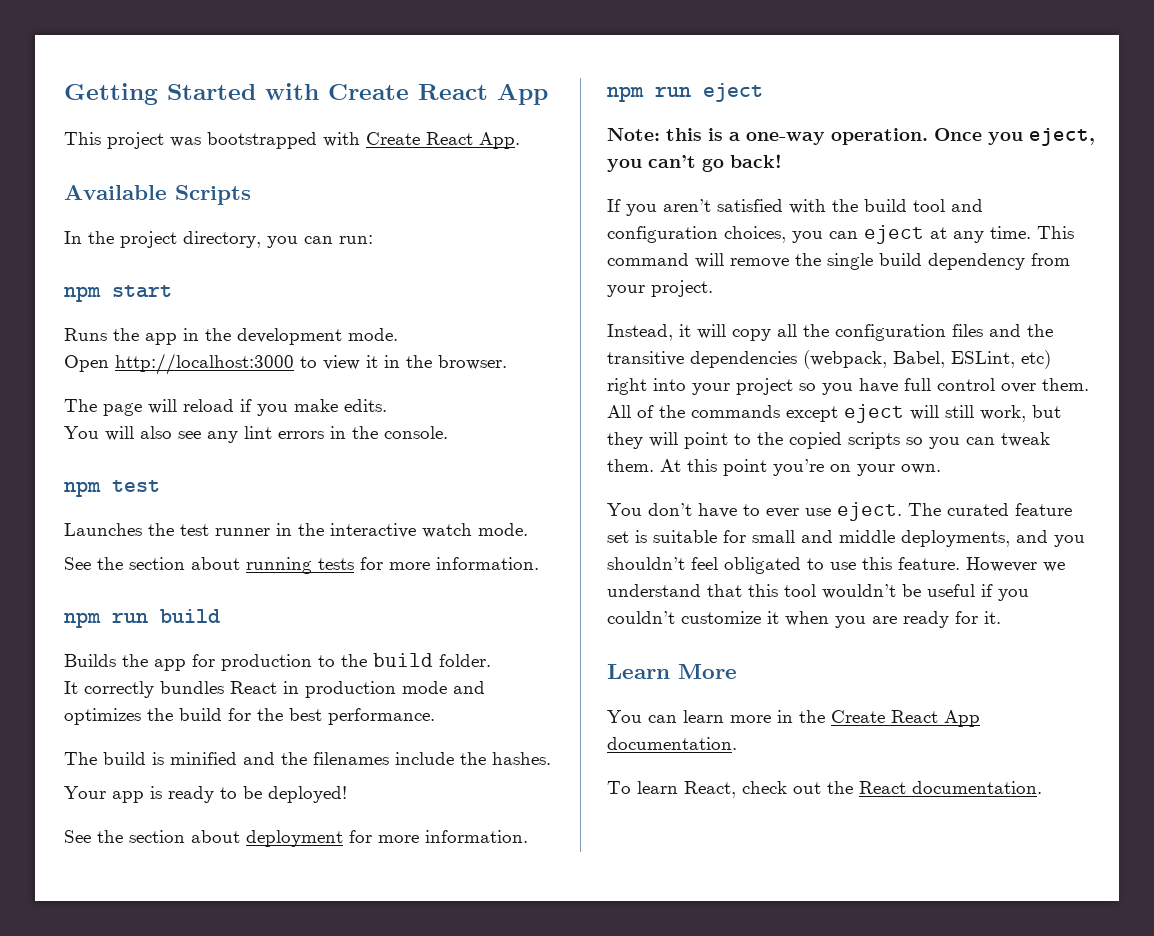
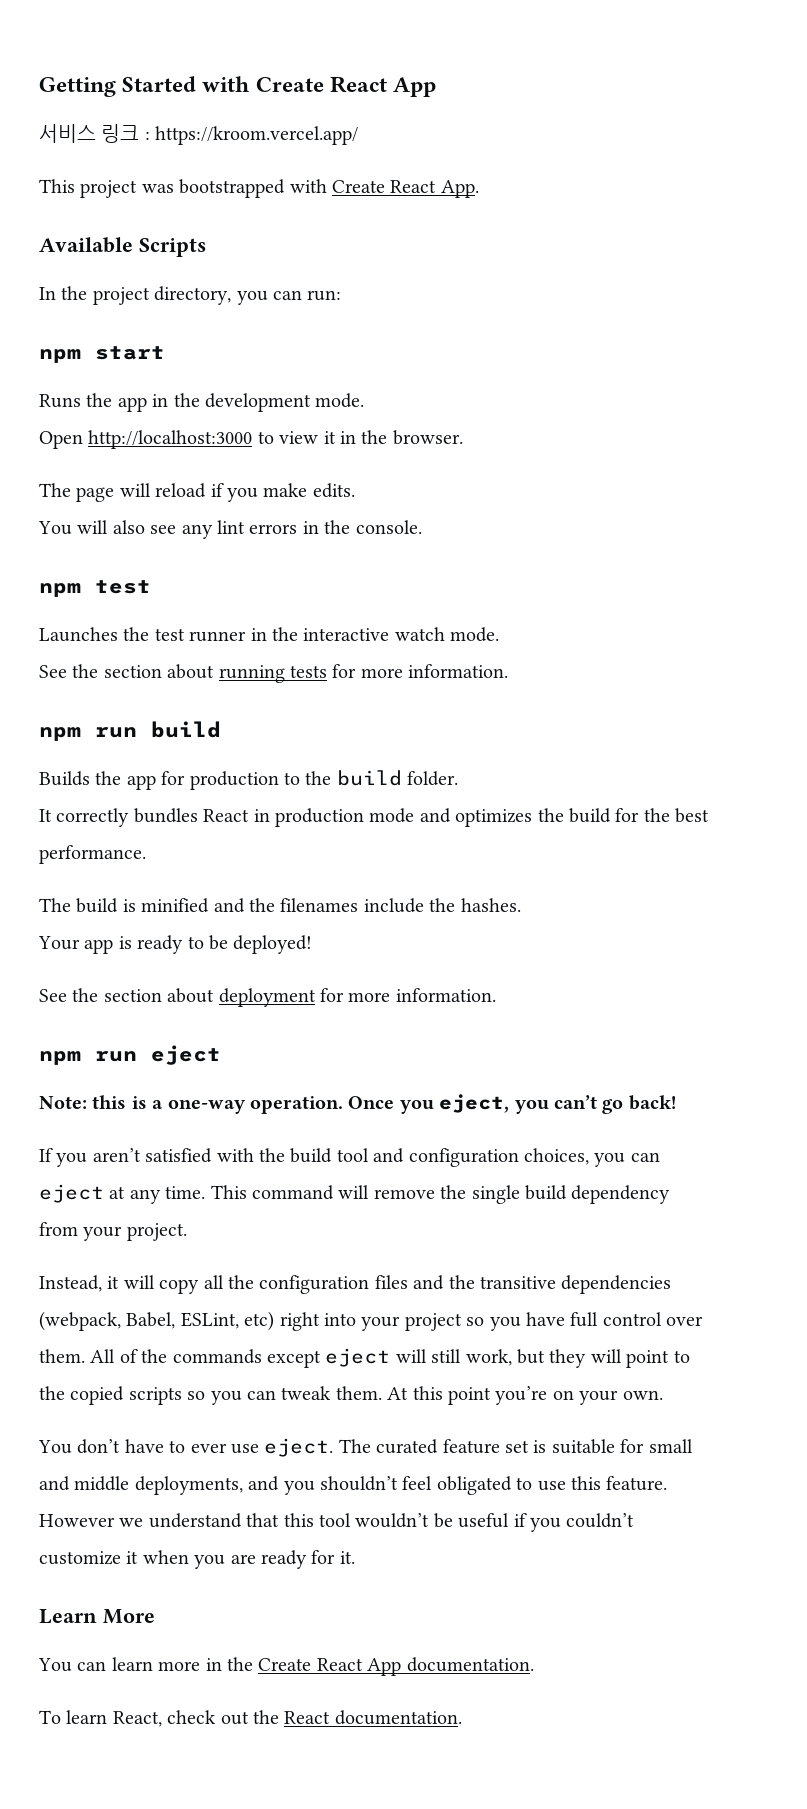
+ 서비스 링크 : https://kroom.vercel.app/

